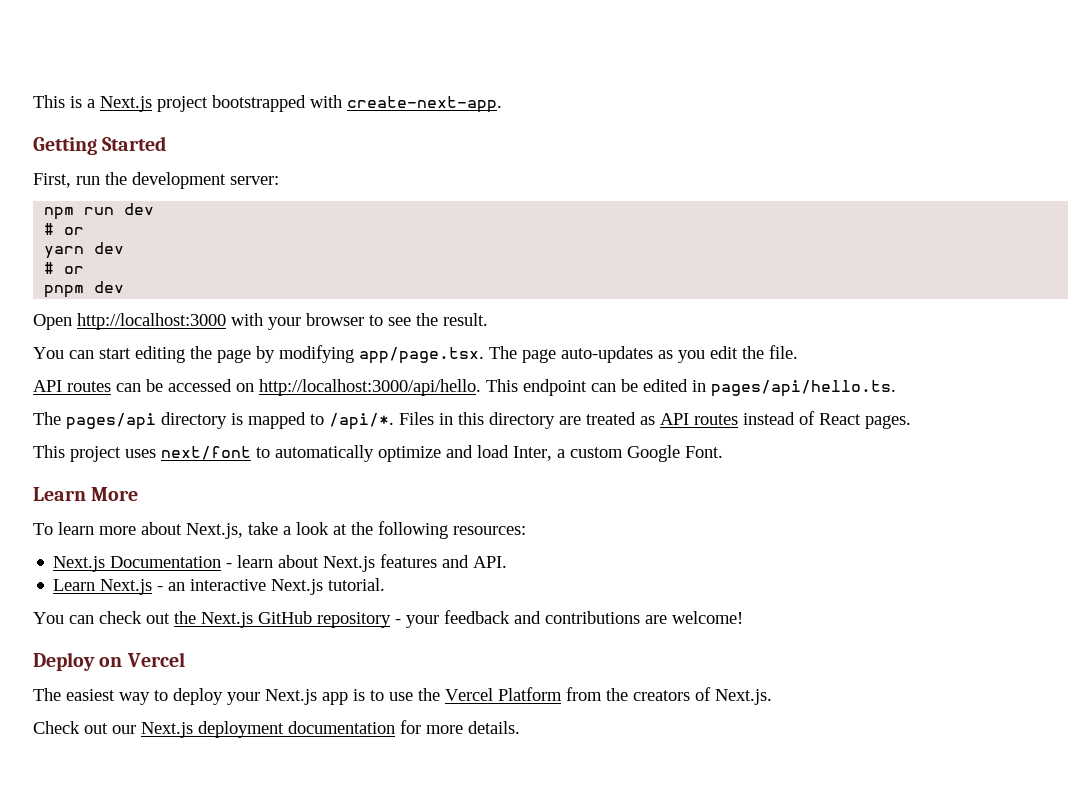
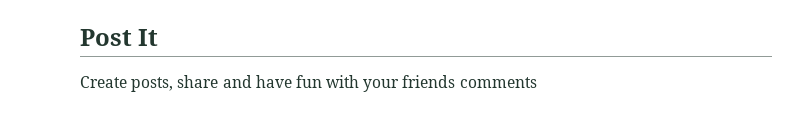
- This is a Next.js project bootstrapped with create-next-app.
- Getting Started
- First, run the development server:
- npm run dev
- # or
- yarn dev
- # or
- pnpm dev
- Open http://localhost:3000 with your browser to see the result.
- You can start editing the page by modifying app/page.tsx. The page auto-updates as you edit the file.
- API routes can be accessed on http://localhost:3000/api/hello. This endpoint can be edited in pages/api/hello.ts.
- The pages/api directory is mapped to /api/*. Files in this directory are treated as API routes instead of React pages.
- This project uses next/font to automatically optimize and load Inter, a custom Google Font.
- Learn More
- To learn more about Next.js, take a look at the following resources:
- Next.js Documentation - learn about Next.js features and API.
- Learn Next.js - an interactive Next.js tutorial.
- You can check out the Next.js GitHub repository - your feedback and contributions are welcome!
- Deploy on Vercel
- The easiest way to deploy your Next.js app is to use the Vercel Platform from the creators of Next.js.
- Check out our Next.js deployment documentation for more details.
+ Post It
+ Create posts, share and have fun with your friends comments

